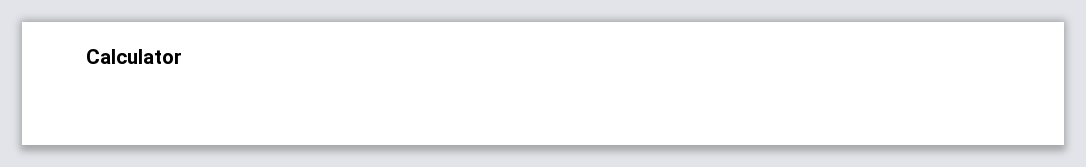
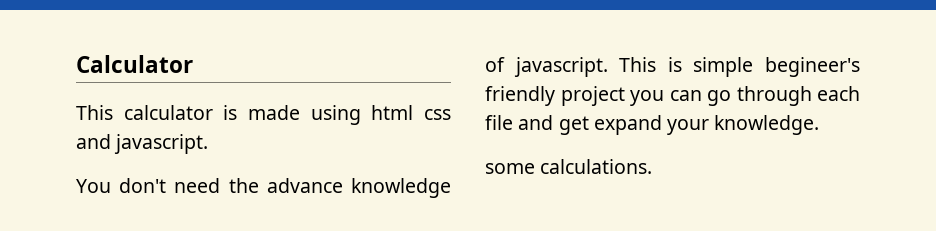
+ This calculator is made using html css and javascript.
+ You don't need the advance knowledge of javascript. This is simple begineer's friendly project you can go through each file and get expand your knowledge.
+ some calculations.

